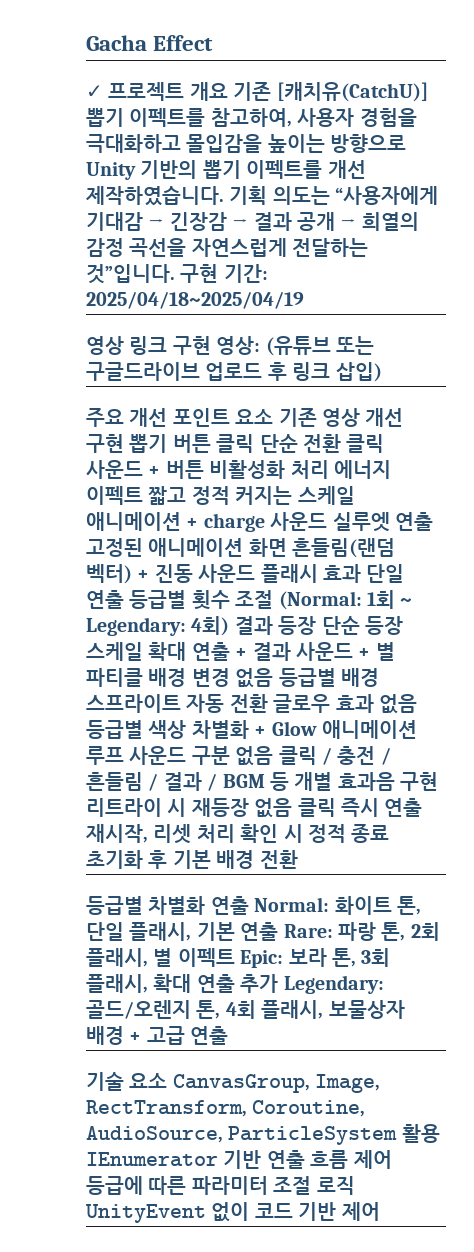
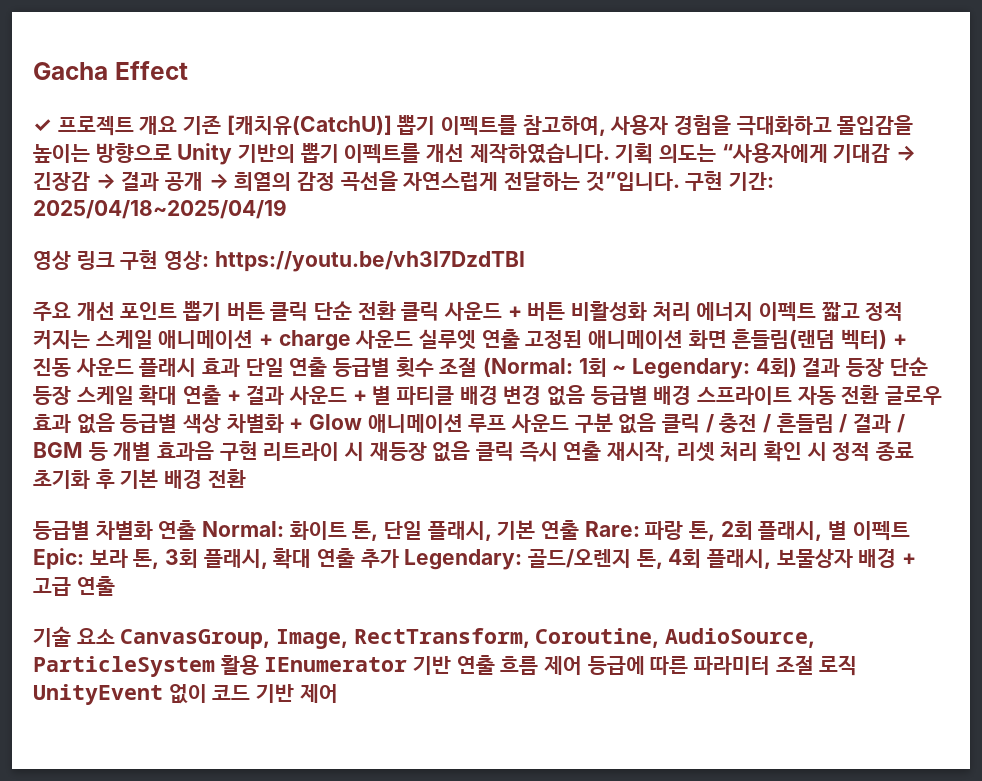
- (유튜브 또는 구글드라이브 업로드 후 링크 삽입)
- 주요 개선 포인트 요소 기존 영상 개선 구현 뽑기 버튼 클릭 단순 전환 클릭 사운드 + 버튼 비활성화 처리 에너지 이펙트 짧고 정적 커지는 스케일 애니메이션 + charge 사운드 실루엣 연출 고정된 애니메이션 화면 흔들림(랜덤 벡터) + 진동 사운드 플래시 효과 단일 연출 등급별 횟수 조절 (Normal:
+ https://youtu.be/vh3I7DzdTBI
+ 주요 개선 포인트 뽑기 버튼 클릭 단순 전환 클릭 사운드 + 버튼 비활성화 처리 에너지 이펙트 짧고 정적 커지는 스케일 애니메이션 + charge 사운드 실루엣 연출 고정된 애니메이션 화면 흔들림(랜덤 벡터) + 진동 사운드 플래시 효과 단일 연출 등급별 횟수 조절 (Normal:

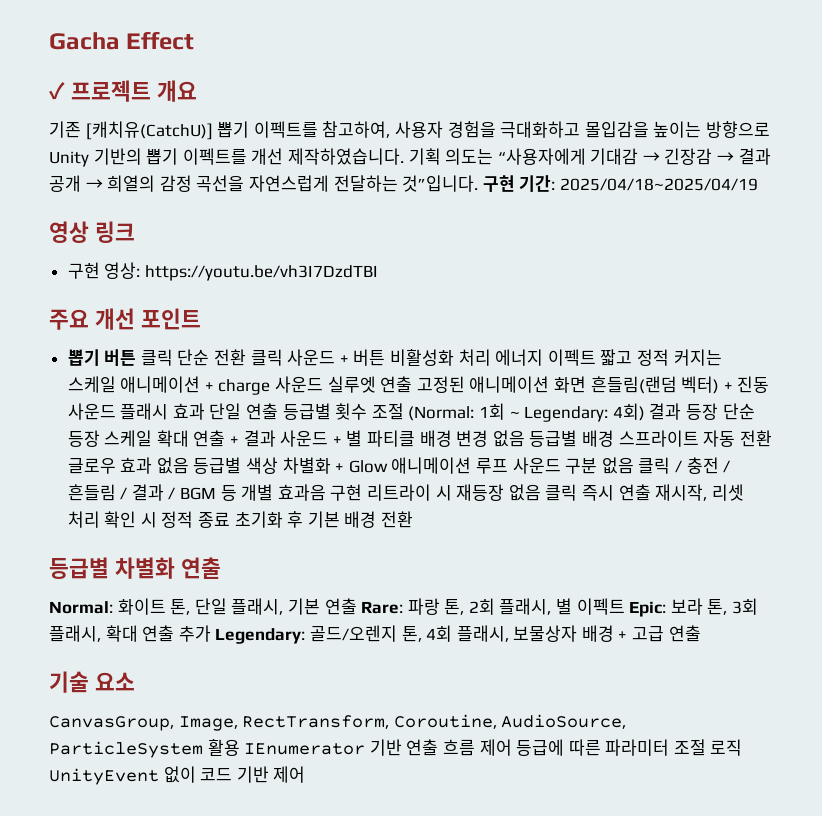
- ✓ 프로젝트 개요 기존 [캐치유(CatchU)] 뽑기 이펙트를 참고하여, 사용자 경험을 극대화하고 몰입감을 높이는 방향으로 Unity 기반의 뽑기 이펙트를 개선 제작하였습니다.
+ ✓ 프로젝트 개요
+ 기존 [캐치유(CatchU)] 뽑기 이펙트를 참고하여, 사용자 경험을 극대화하고 몰입감을 높이는 방향으로 Unity 기반의 뽑기 이펙트를 개선 제작하였습니다.
- 영상 링크 구현 영상: https://youtu.be/vh3I7DzdTBI
+ 영상 링크
+ 구현 영상: https://youtu.be/vh3I7DzdTBI
- 주요 개선 포인트 뽑기 버튼 클릭 단순 전환 클릭 사운드 + 버튼 비활성화 처리 에너지 이펙트 짧고 정적 커지는 스케일 애니메이션 + charge 사운드 실루엣 연출 고정된 애니메이션 화면 흔들림(랜덤 벡터) + 진동 사운드 플래시 효과 단일 연출 등급별 횟수 조절 (Normal:
+ 주요 개선 포인트
+ 뽑기 버튼 클릭 단순 전환 클릭 사운드 + 버튼 비활성화 처리 에너지 이펙트 짧고 정적 커지는 스케일 애니메이션 + charge 사운드 실루엣 연출 고정된 애니메이션 화면 흔들림(랜덤 벡터) + 진동 사운드 플래시 효과 단일 연출 등급별 횟수 조절 (Normal:
- 등급별 차별화 연출 Normal: 화이트 톤, 단일 플래시, 기본 연출 Rare: 파랑 톤, 2회 플래시, 별 이펙트 Epic: 보라 톤, 3회 플래시, 확대 연출 추가 Legendary: 골드/오렌지 톤, 4회 플래시, 보물상자 배경 + 고급 연출
+ 등급별 차별화 연출
+ Normal: 화이트 톤, 단일 플래시, 기본 연출 Rare: 파랑 톤, 2회 플래시, 별 이펙트 Epic: 보라 톤, 3회 플래시, 확대 연출 추가 Legendary: 골드/오렌지 톤, 4회 플래시, 보물상자 배경 + 고급 연출
- 기술 요소 CanvasGroup, Image, RectTransform, Coroutine, AudioSource, ParticleSystem 활용 IEnumerator 기반 연출 흐름 제어 등급에 따른 파라미터 조절 로직 UnityEvent 없이 코드 기반 제어
+ 기술 요소
+ CanvasGroup, Image, RectTransform, Coroutine, AudioSource, ParticleSystem 활용 IEnumerator 기반 연출 흐름 제어 등급에 따른 파라미터 조절 로직 UnityEvent 없이 코드 기반 제어

